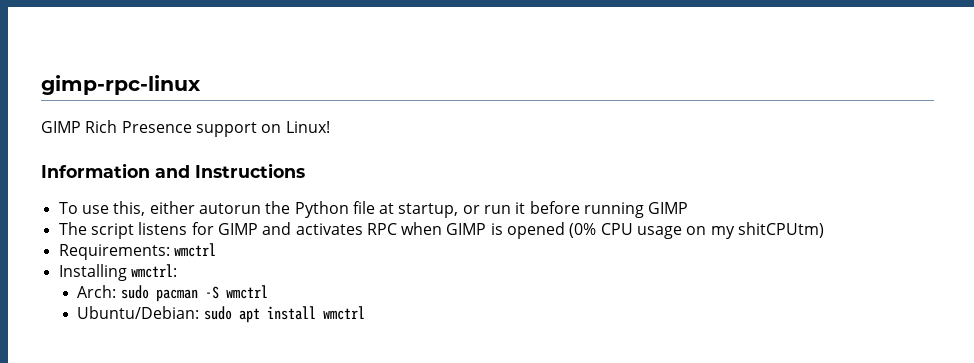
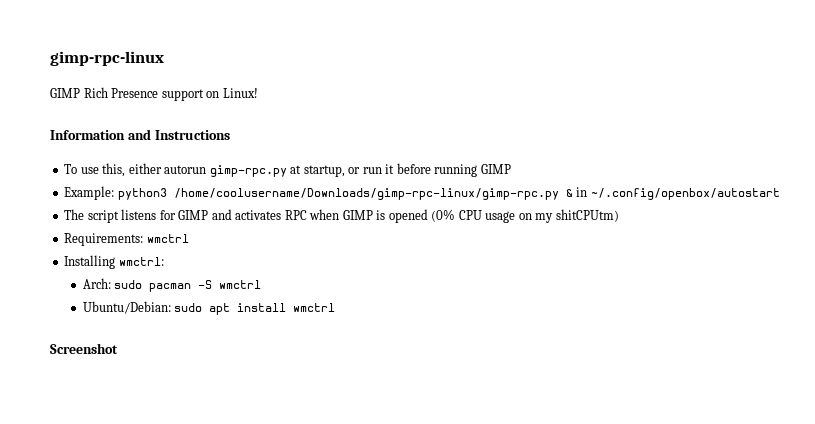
- To use this, either autorun the Python file at startup, or run it before running GIMP
+ To use this, either autorun gimp-rpc.py at startup, or run it before running GIMP
+ Example: python3 /home/coolusername/Downloads/gimp-rpc-linux/gimp-rpc.py & in ~/.config/openbox/autostart
+ Screenshot

